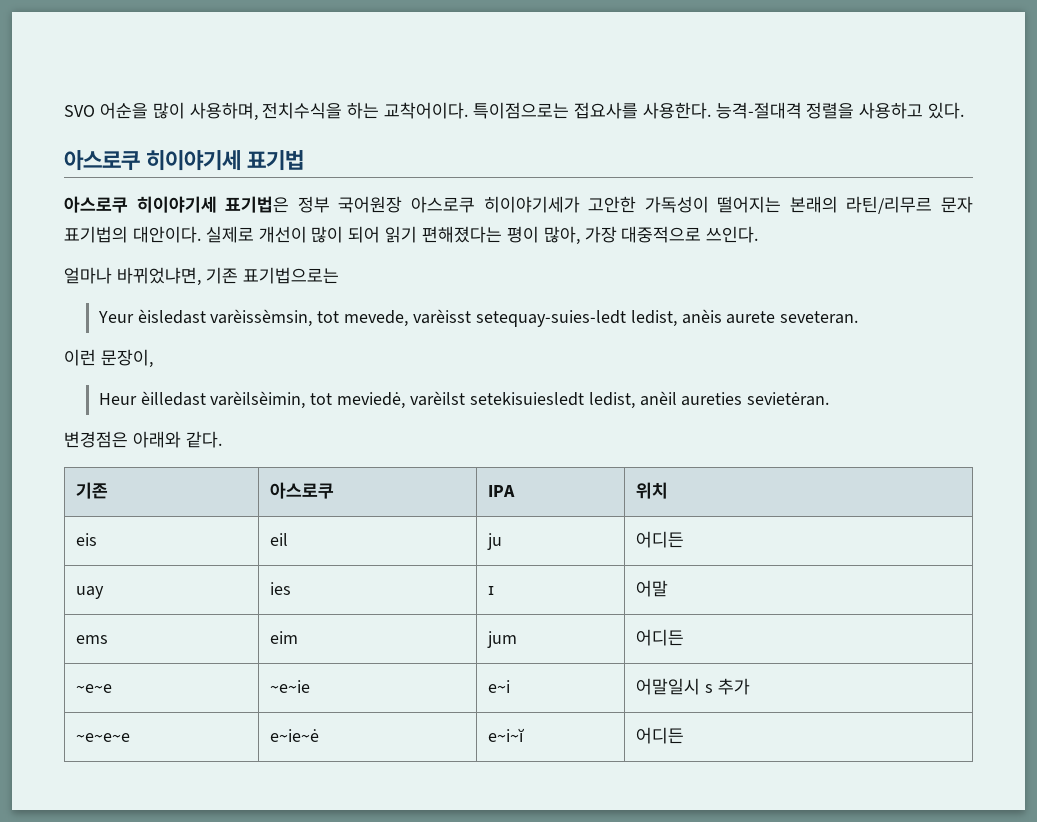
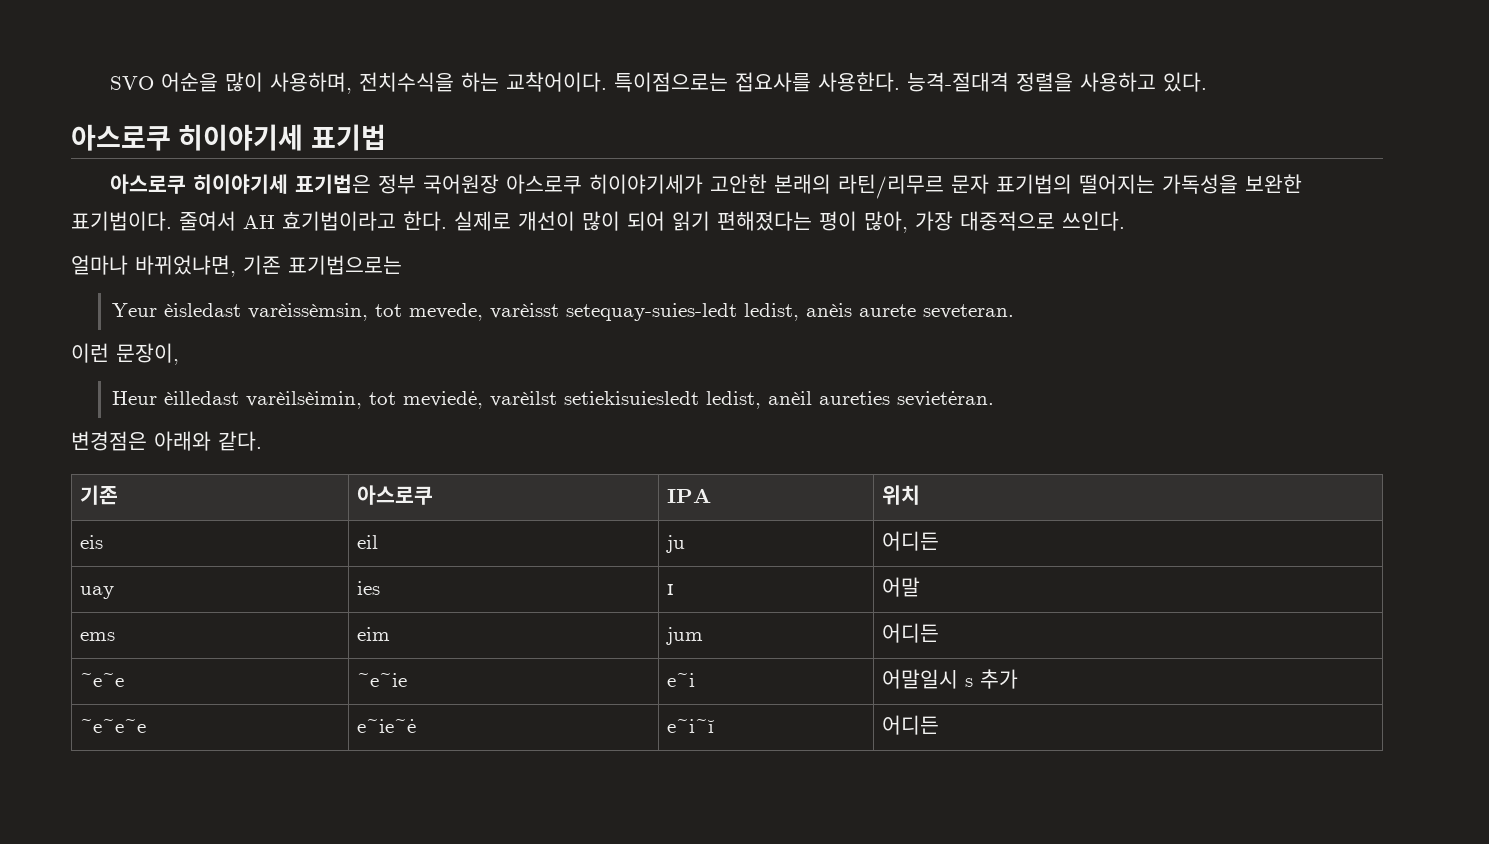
- 아스로쿠 히이야기세 표기법은 정부 국어원장 아스로쿠 히이야기세가 고안한 가독성이 떨어지는 본래의 라틴/리무르 문자 표기법의 대안이다.
+ 아스로쿠 히이야기세 표기법은 정부 국어원장 아스로쿠 히이야기세가 고안한 본래의 라틴/리무르 문자 표기법의 떨어지는 가독성을 보완한 표기법이다. 줄여서 AH 효기법이라고 한다.
- Heur èilledast varèilsèimin, tot meviedė, varèilst setekisuiesledt ledist, anèil aureties sevietėran.
+ Heur èilledast varèilsèimin, tot meviedė, varèilst setiekisuiesledt ledist, anèil aureties sevietėran.

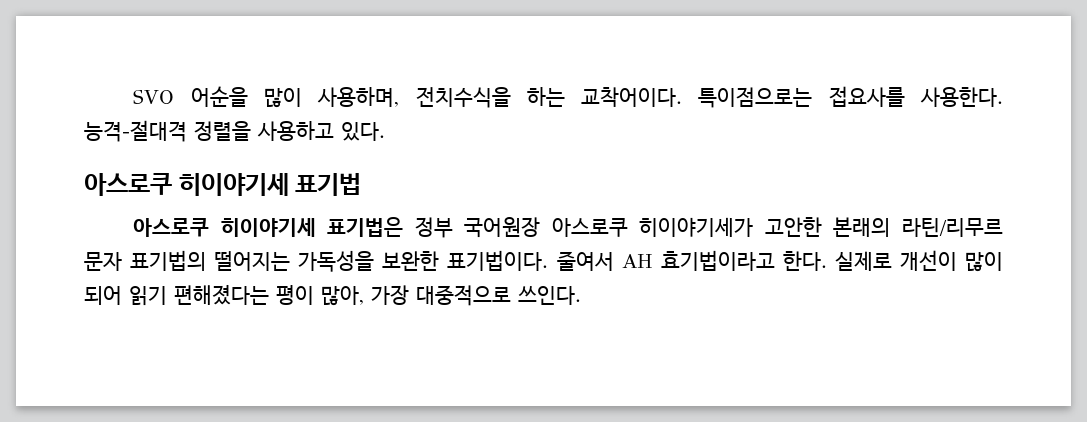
- 얼마나 바뀌었냐면, 기존 표기법으로는
- Yeur èisledast varèissèmsin, tot mevede, varèisst setequay-suies-ledt ledist, anèis aurete seveteran.
- 이런 문장이,
- Heur èilledast varèilsèimin, tot meviedė, varèilst setiekisuiesledt ledist, anèil aureties sevietėran.
- 변경점은 아래와 같다.
- 기존 | 아스로쿠 | IPA | 위치
- eis | eil | ju | 어디든
- uay | ies | ɪ | 어말
- ems | eim | jum | 어디든
- ~e~e | ~e~ie | e~i | 어말일시 s 추가
- ~e~e~e | e~ie~ė | e~i~ĭ | 어디든

